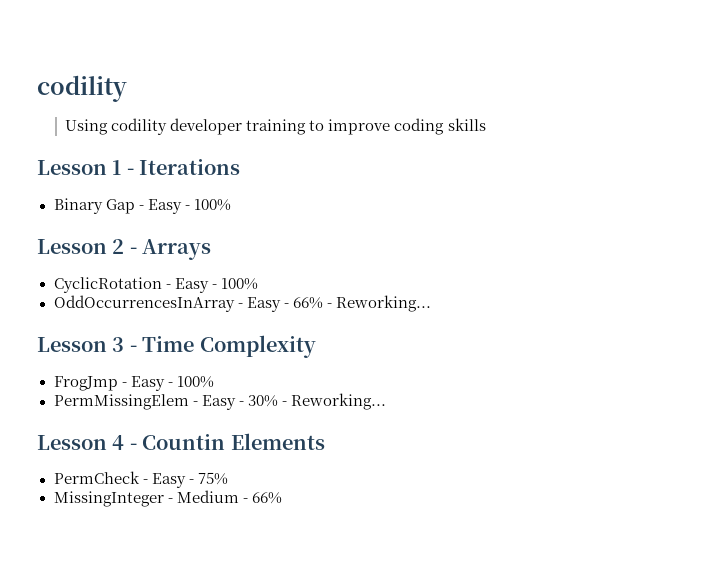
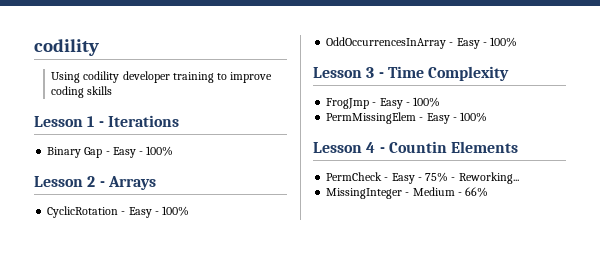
- OddOccurrencesInArray - Easy - 66% - Reworking...
+ OddOccurrencesInArray - Easy - 100%
- PermMissingElem - Easy - 30% - Reworking...
+ PermMissingElem - Easy - 100%
- PermCheck - Easy - 75%
+ PermCheck - Easy - 75% - Reworking...

